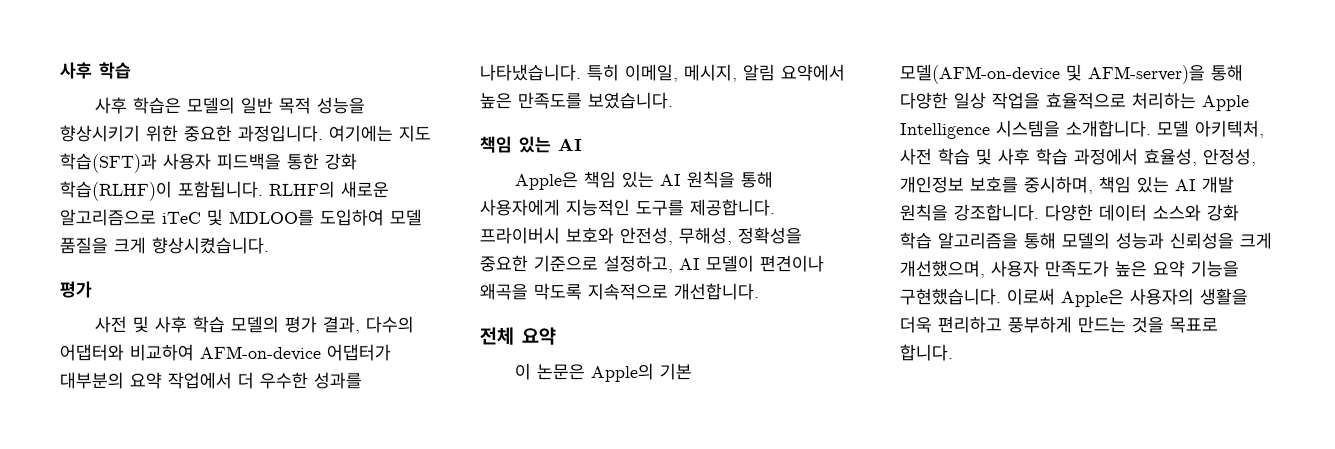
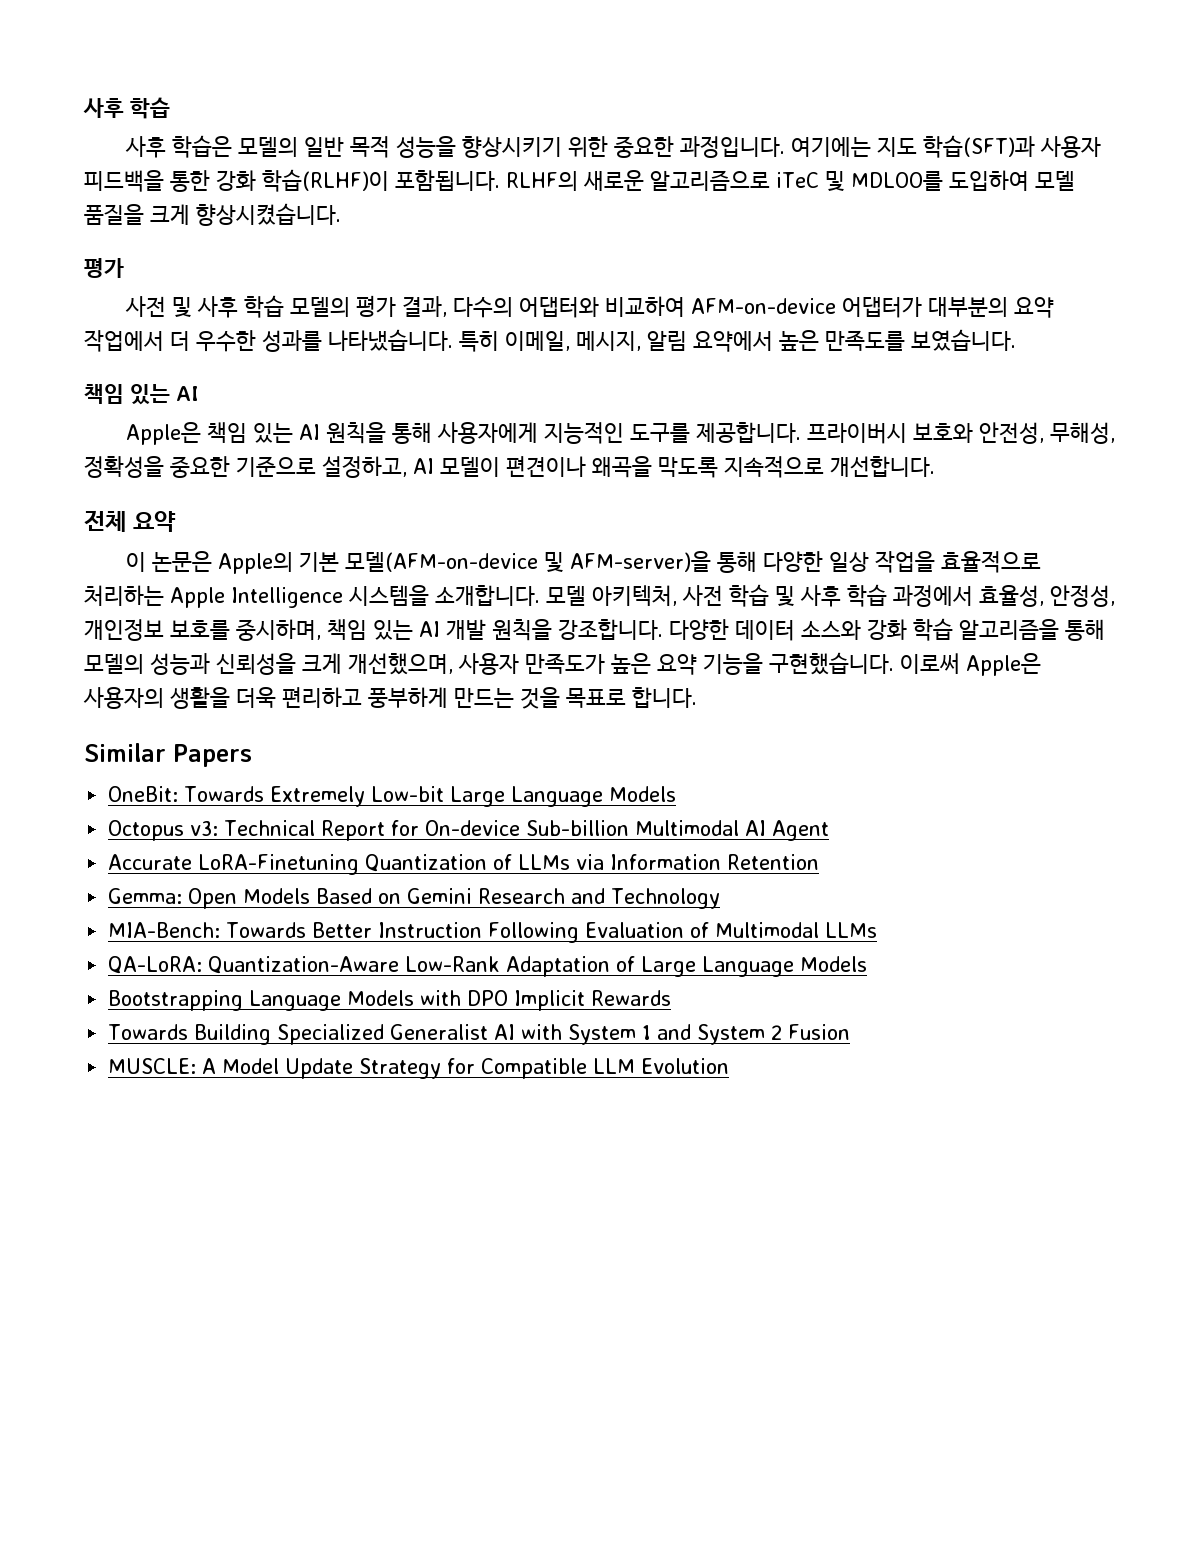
+ Similar Papers
+ OneBit: Towards Extremely Low-bit Large Language Models
+ Octopus v3: Technical Report for On-device Sub-billion Multimodal AI Agent
+ Accurate LoRA-Finetuning Quantization of LLMs via Information Retention
+ Gemma: Open Models Based on Gemini Research and Technology
+ MIA-Bench: Towards Better Instruction Following Evaluation of Multimodal LLMs
+ QA-LoRA: Quantization-Aware Low-Rank Adaptation of Large Language Models
+ Bootstrapping Language Models with DPO Implicit Rewards
+ Towards Building Specialized Generalist AI with System 1 and System 2 Fusion
+ MUSCLE: A Model Update Strategy for Compatible LLM Evolution

